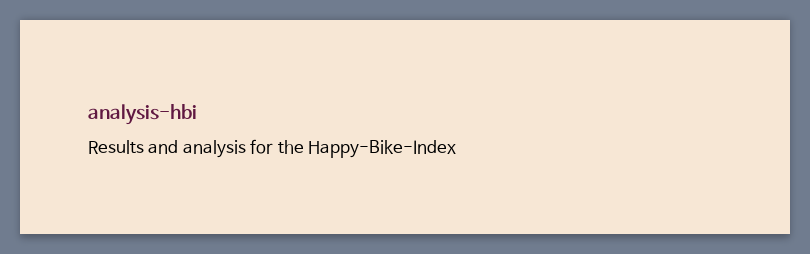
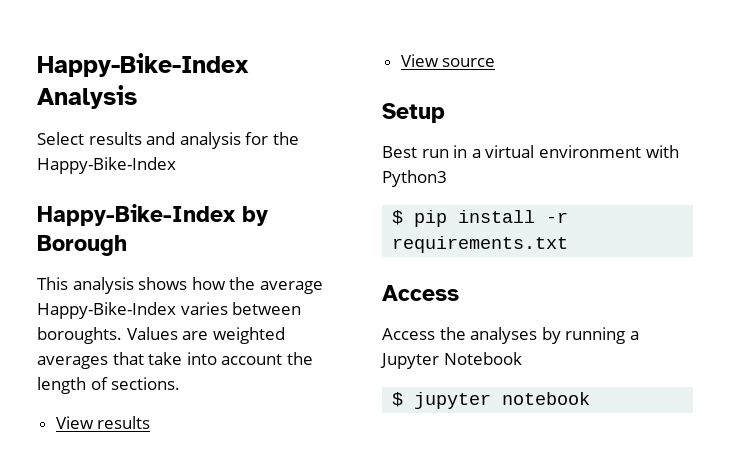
- analysis-hbi
- Results and analysis for the Happy-Bike-Index
+ Happy-Bike-Index Analysis
+ Select results and analysis for the Happy-Bike-Index
+ Happy-Bike-Index by Borough
+ This analysis shows how the average Happy-Bike-Index varies between boroughts. Values are weighted averages that take into account the length of sections.
+ View results
+ View source
+ Setup
+ Best run in a virtual environment with Python3
+ $ pip install -r requirements.txt
+ Access
+ Access the analyses by running a Jupyter Notebook
+ $ jupyter notebook

